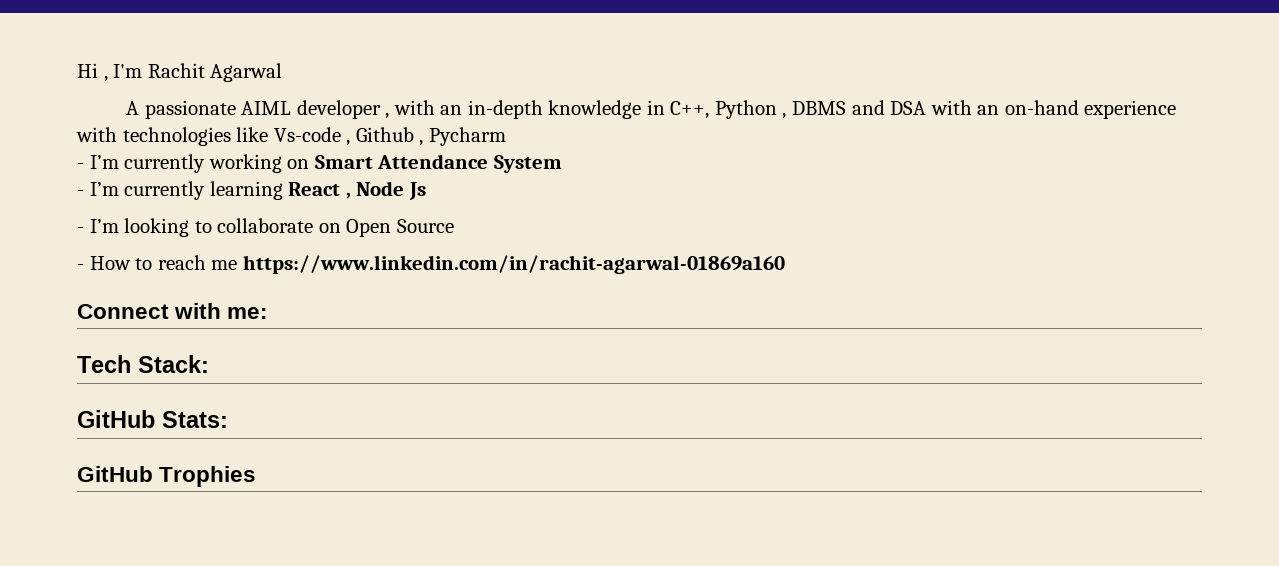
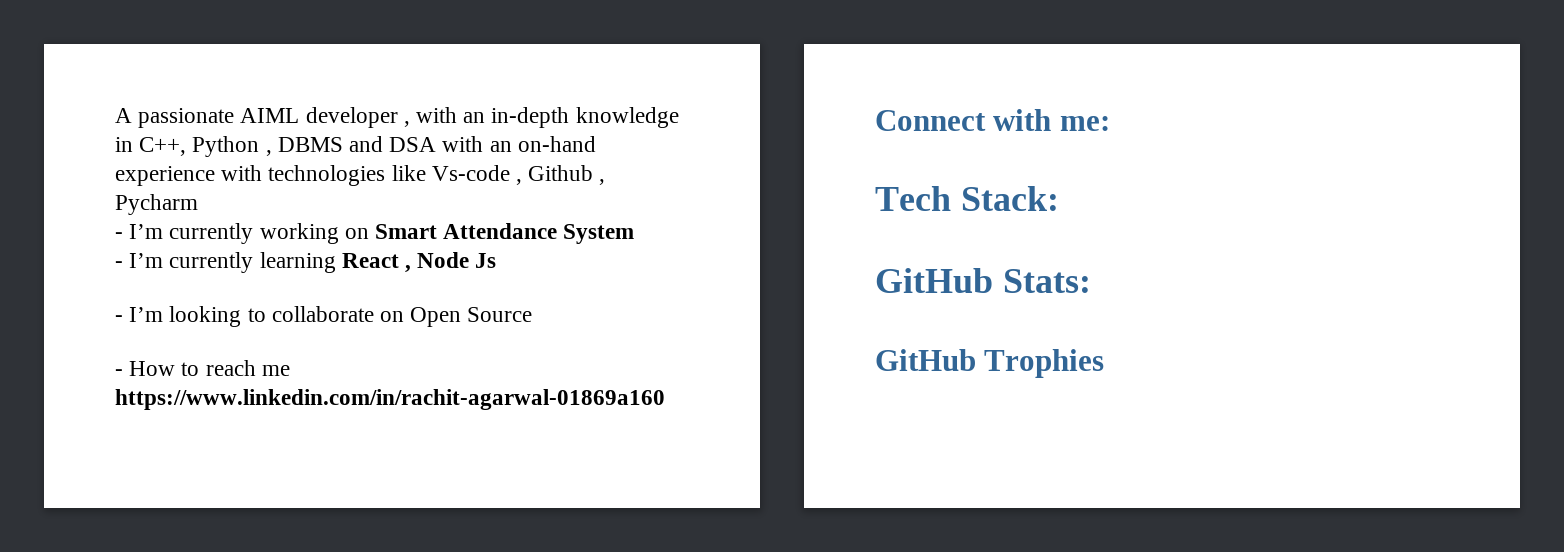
- Hi , I'm Rachit Agarwal

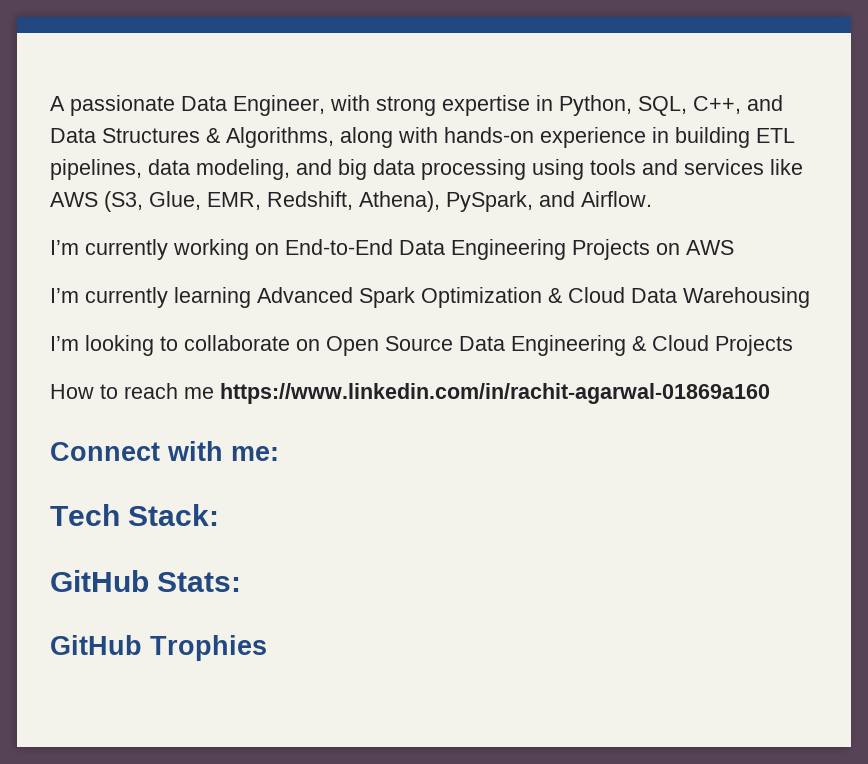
- A passionate AIML developer , with an in-depth knowledge in C++, Python , DBMS and DSA with an on-hand experience with technologies like Vs-code , Github , Pycharm
- - I’m currently working on Smart Attendance System
- - I’m currently learning React , Node Js
- - I’m looking to collaborate on Open Source
- - How to reach me https://www.linkedin.com/in/rachit-agarwal-01869a160
+ A passionate Data Engineer, with strong expertise in Python, SQL, C++, and Data Structures & Algorithms, along with hands-on experience in building ETL pipelines, data modeling, and big data processing using tools and services like AWS (S3, Glue, EMR, Redshift, Athena), PySpark, and Airflow.
+ I’m currently working on End-to-End Data Engineering Projects on AWS
+ I’m currently learning Advanced Spark Optimization & Cloud Data Warehousing
+ I’m looking to collaborate on Open Source Data Engineering & Cloud Projects
+ How to reach me https://www.linkedin.com/in/rachit-agarwal-01869a160

